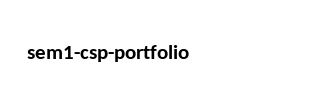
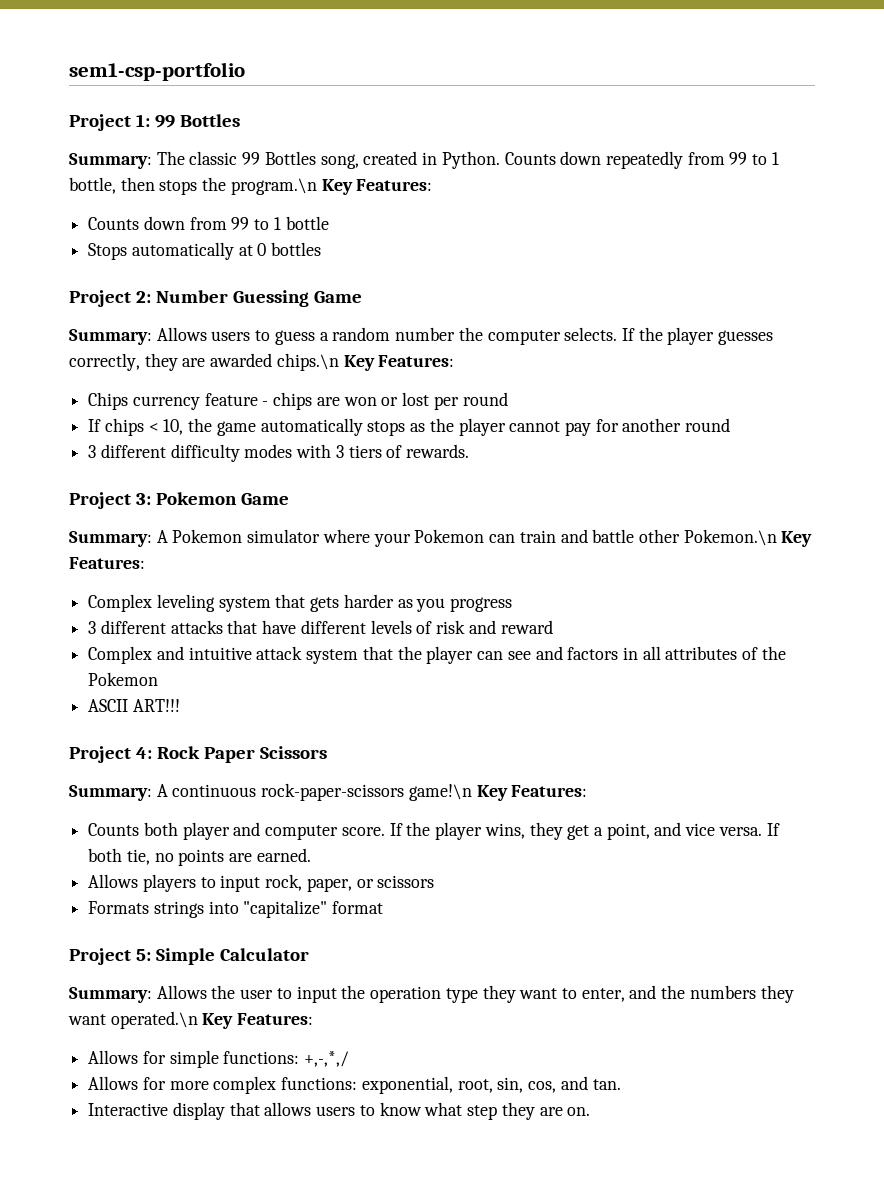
+ Project 1: 99 Bottles
+ Summary: The classic 99 Bottles song, created in Python. Counts down repeatedly from 99 to 1 bottle, then stops the program.\n Key Features:
+ Counts down from 99 to 1 bottle
+ Stops automatically at 0 bottles
+ Project 2: Number Guessing Game
+ Summary: Allows users to guess a random number the computer selects. If the player guesses correctly, they are awarded chips.\n Key Features:
+ Chips currency feature - chips are won or lost per round
+ If chips < 10, the game automatically stops as the player cannot pay for another round
+ 3 different difficulty modes with 3 tiers of rewards.
+ Project 3: Pokemon Game
+ Summary: A Pokemon simulator where your Pokemon can train and battle other Pokemon.\n Key Features:
+ Complex leveling system that gets harder as you progress
+ 3 different attacks that have different levels of risk and reward
+ Complex and intuitive attack system that the player can see and factors in all attributes of the Pokemon
+ ASCII ART!!!
+ Project 4: Rock Paper Scissors
+ Summary: A continuous rock-paper-scissors game!\n Key Features:
+ Counts both player and computer score. If the player wins, they get a point, and vice versa. If both tie, no points are earned.
+ Allows players to input rock, paper, or scissors
+ Formats strings into "capitalize" format
+ Project 5: Simple Calculator
+ Summary: Allows the user to input the operation type they want to enter, and the numbers they want operated.\n Key Features:
+ Allows for simple functions: +,-,*,/
+ Allows for more complex functions: exponential, root, sin, cos, and tan.
+ Interactive display that allows users to know what step they are on.

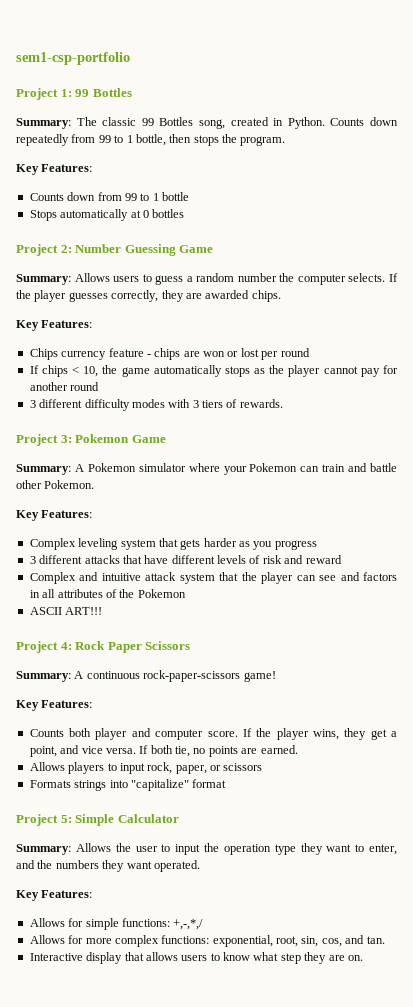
- Counts down repeatedly from 99 to 1 bottle, then stops the program.\n Key Features:
+ Counts down repeatedly from 99 to 1 bottle, then stops the program.
+ Key Features:
- If the player guesses correctly, they are awarded chips.\n Key Features:
+ If the player guesses correctly, they are awarded chips.
+ Key Features:
- Summary: A Pokemon simulator where your Pokemon can train and battle other Pokemon.\n Key Features:
+ Summary: A Pokemon simulator where your Pokemon can train and battle other Pokemon.
+ Key Features:
- Summary: A continuous rock-paper-scissors game!\n Key Features:
+ Summary: A continuous rock-paper-scissors game!
+ Key Features:
- Summary: Allows the user to input the operation type they want to enter, and the numbers they want operated.\n Key Features:
+ Summary: Allows the user to input the operation type they want to enter, and the numbers they want operated.
+ Key Features:

